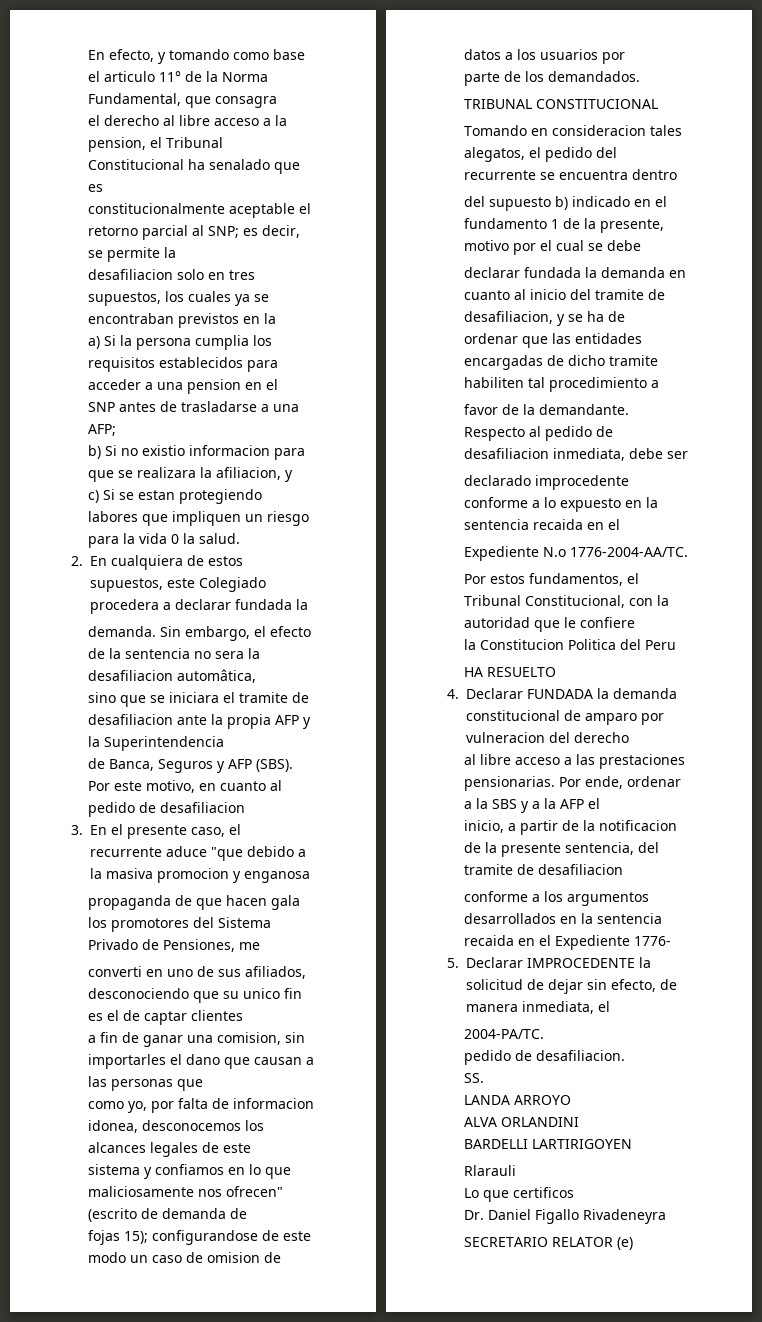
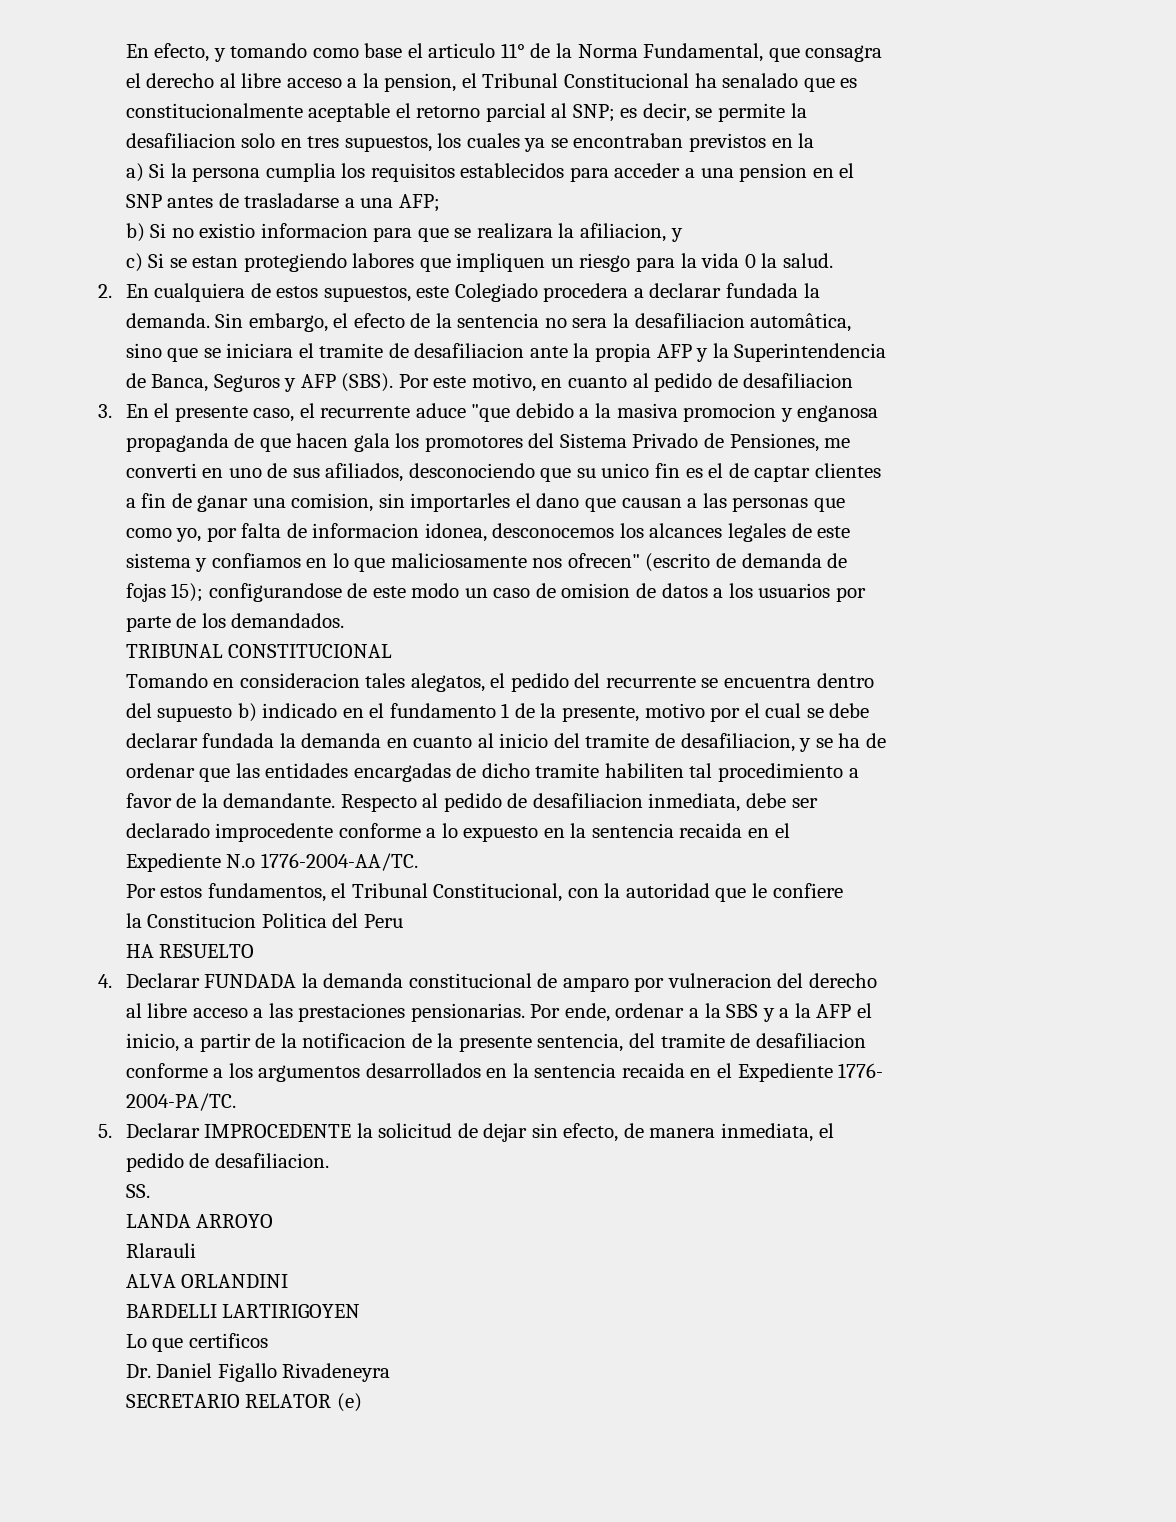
+ 2004-PA/TC.
- 2004-PA/TC.
+ Rlarauli
- Rlarauli

